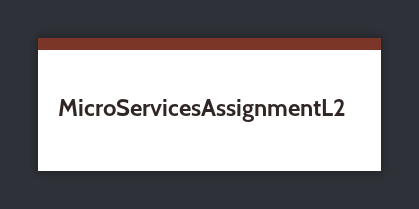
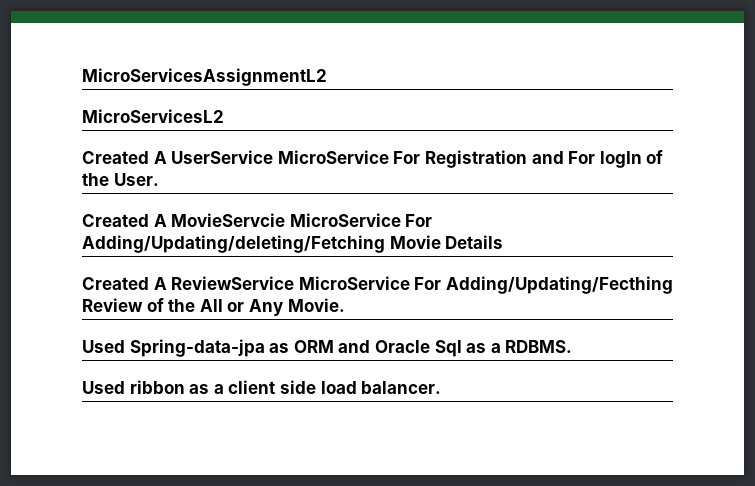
+ MicroServicesL2
+ Created A UserService MicroService For Registration and For logIn of the User.
+ Created A MovieServcie MicroService For Adding/Updating/deleting/Fetching Movie Details
+ Created A ReviewService MicroService For Adding/Updating/Fecthing Review of the All or Any Movie.
+ Used Spring-data-jpa as ORM and Oracle Sql as a RDBMS.
+ Used ribbon as a client side load balancer.

